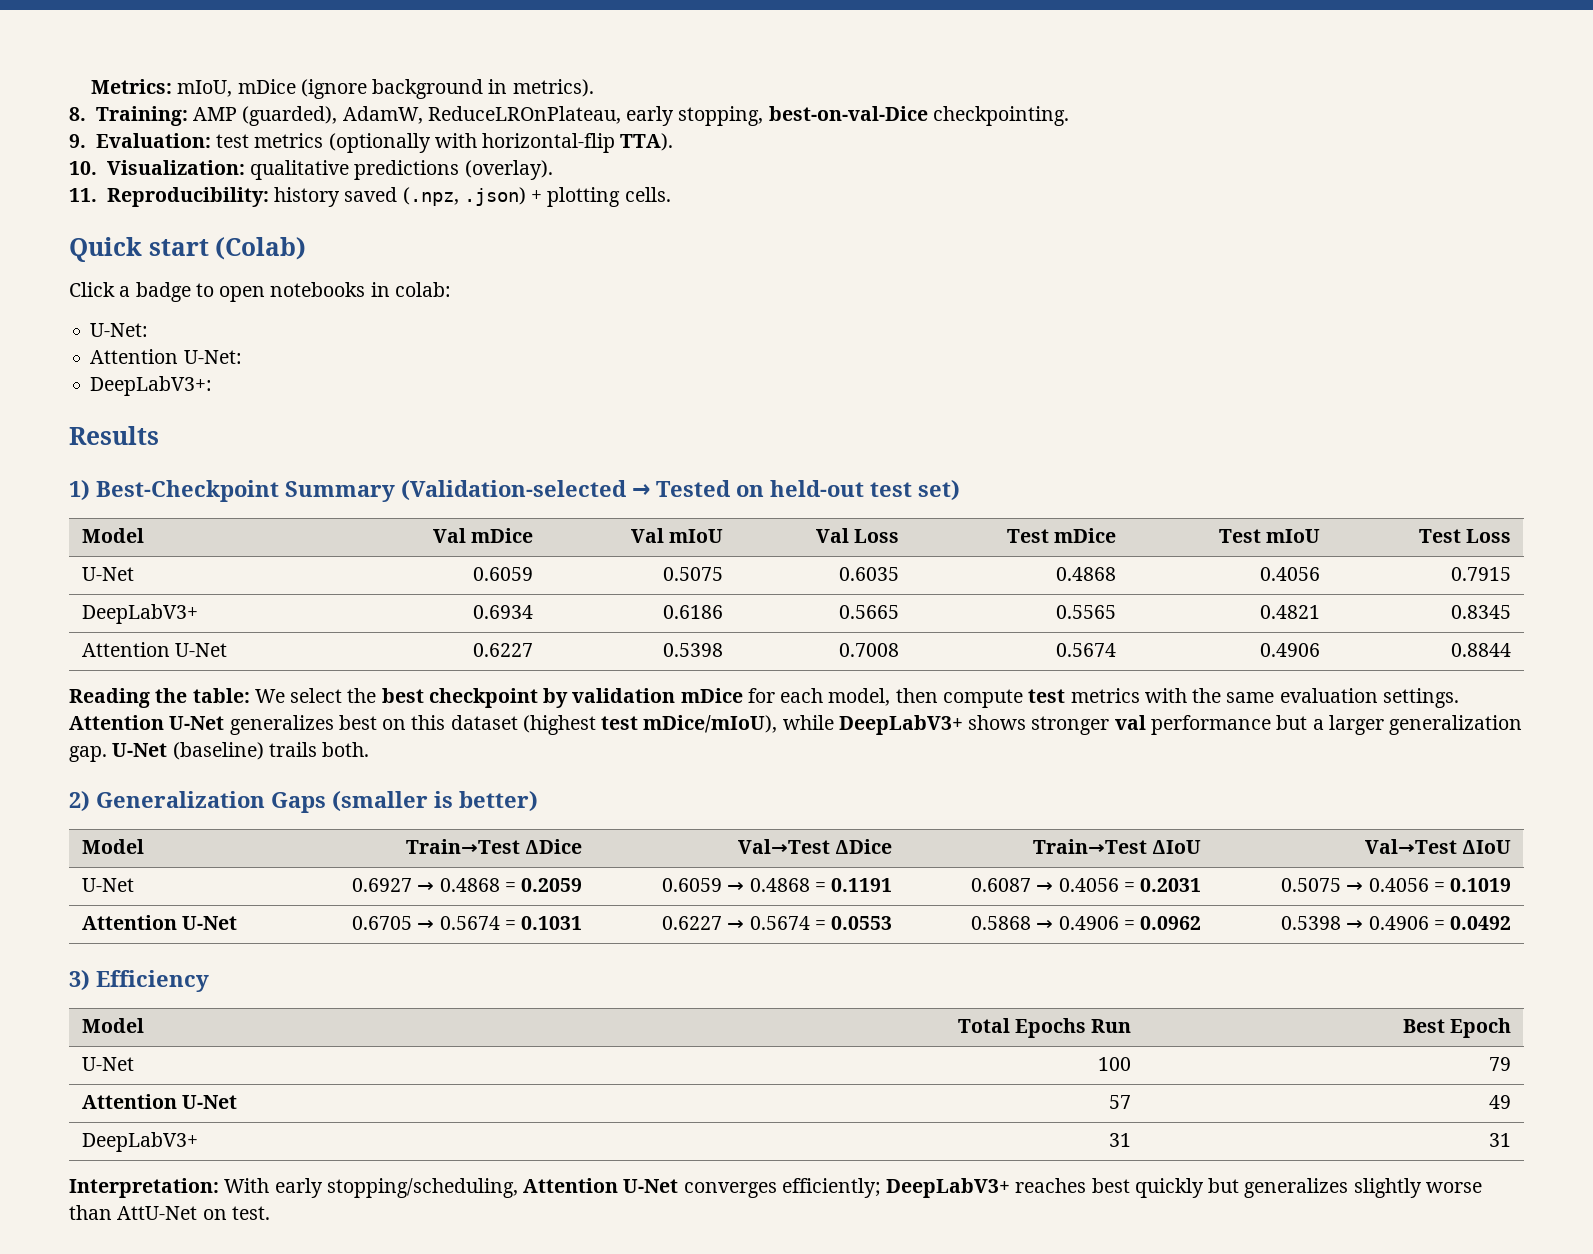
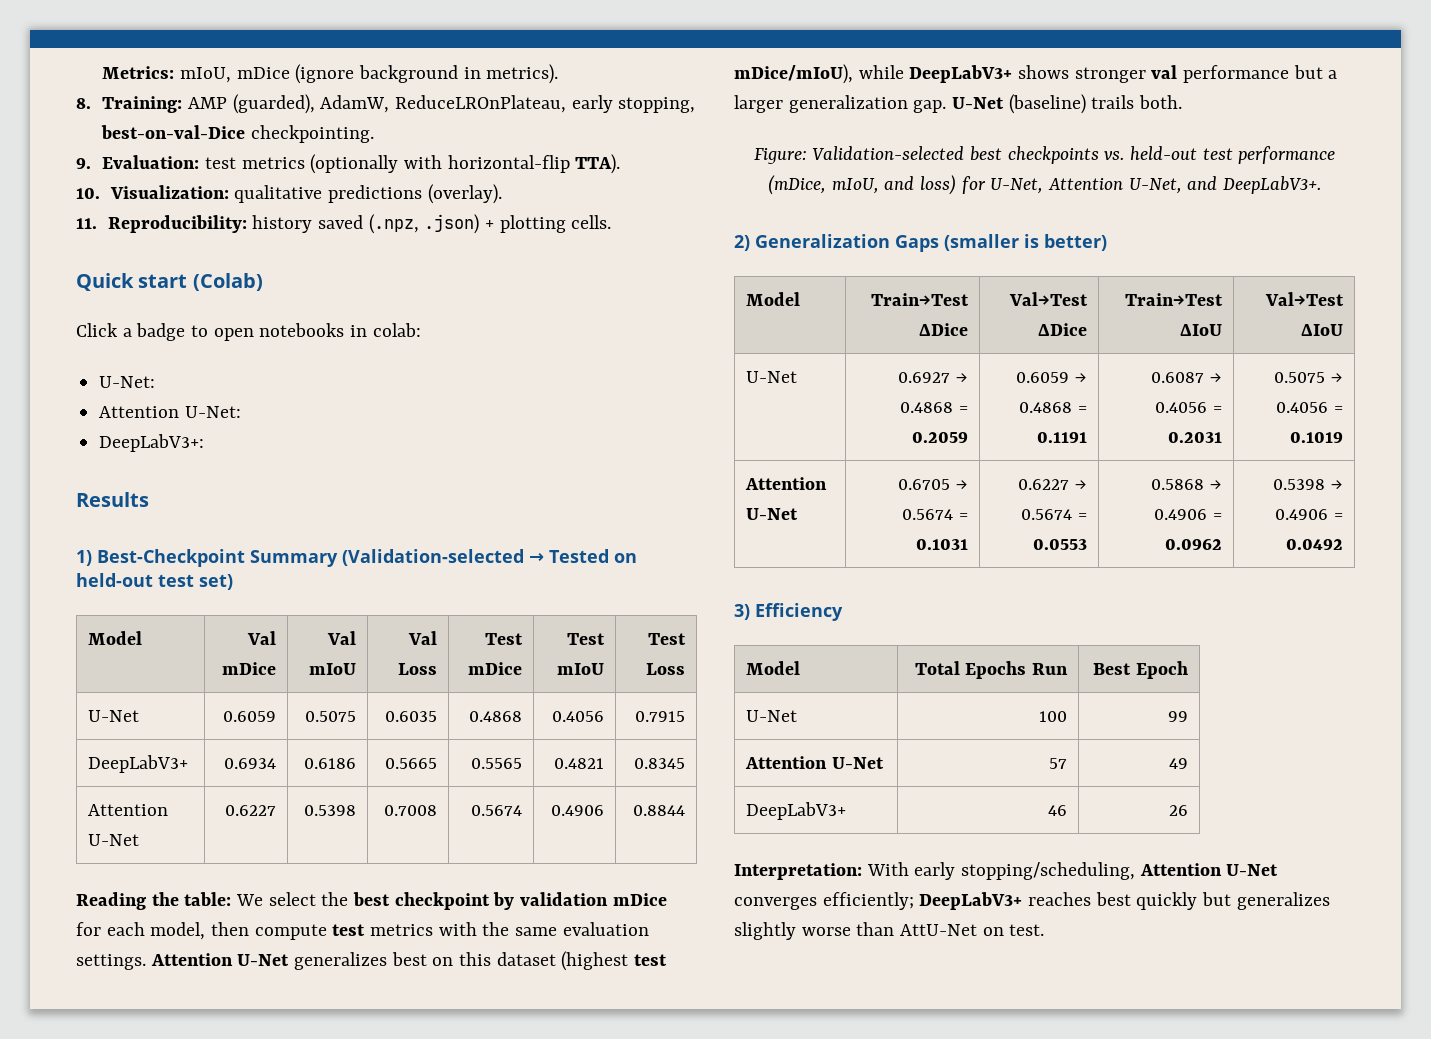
+ Figure: Validation-selected best checkpoints vs. held-out test performance (mDice, mIoU, and loss) for U-Net, Attention U-Net, and DeepLabV3+.
- U-Net | 100 | 79
+ U-Net | 100 | 99
- DeepLabV3+ | 31 | 31
+ DeepLabV3+ | 46 | 26

